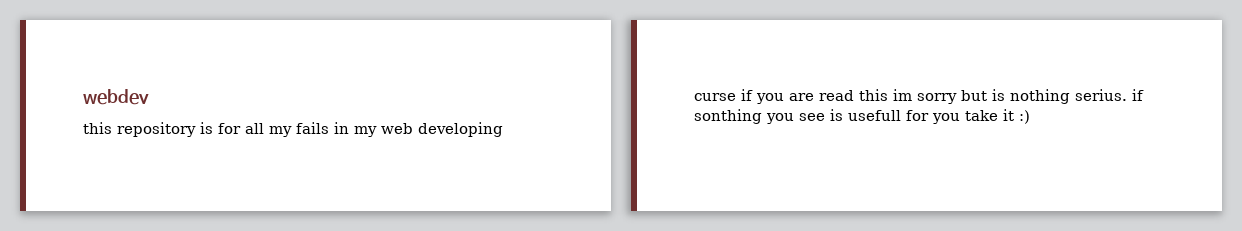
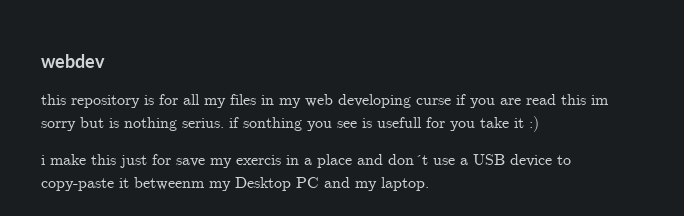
- this repository is for all my fails in my web developing curse if you are read this im sorry but is nothing serius. if sonthing you see is usefull for you take it :)
+ this repository is for all my files in my web developing curse if you are read this im sorry but is nothing serius. if sonthing you see is usefull for you take it :)
+ i make this just for save my exercis in a place and don´t use a USB device to copy-paste it betweenm my Desktop PC and my laptop.

